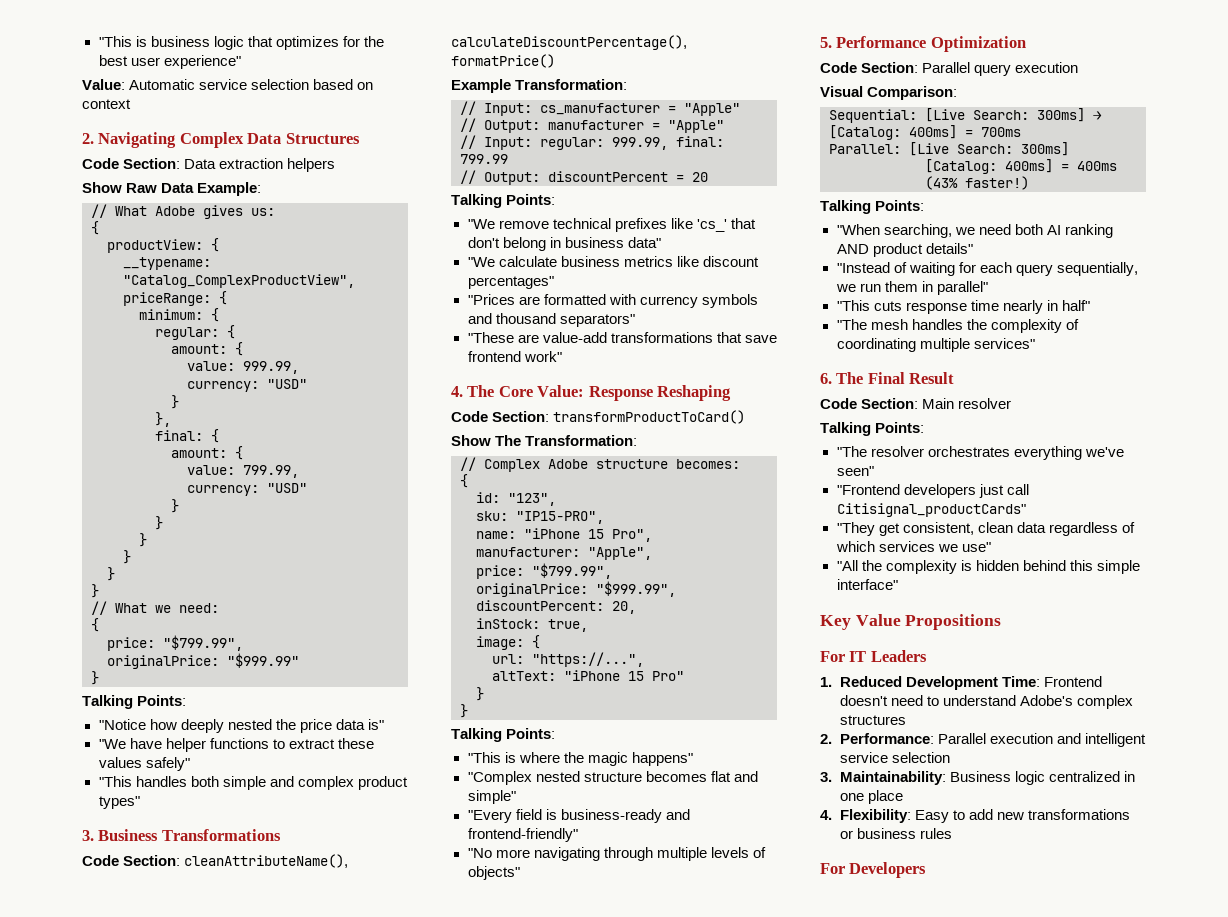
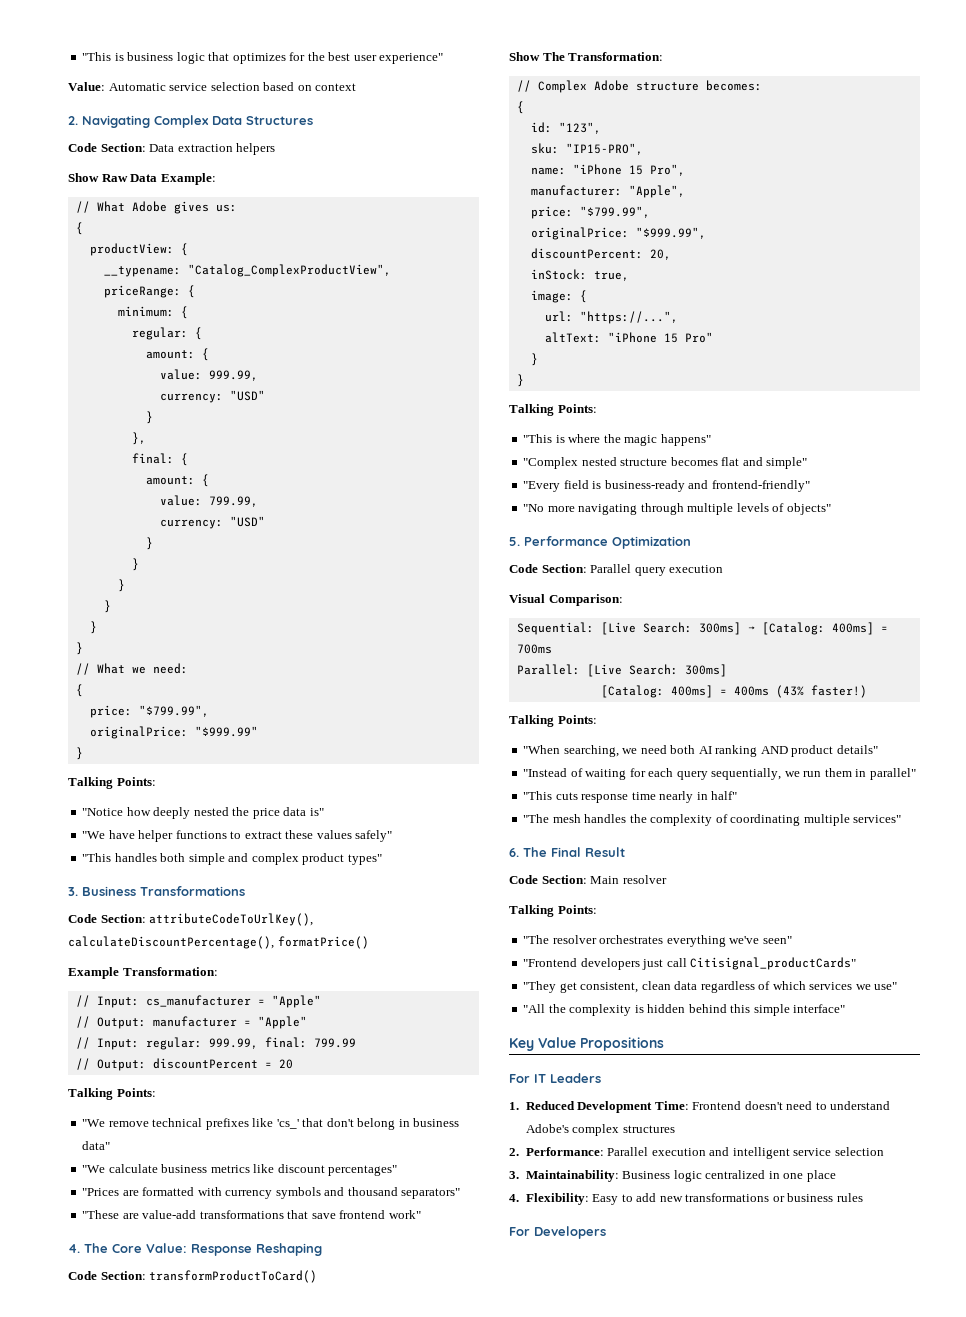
- Code Section: cleanAttributeName(), calculateDiscountPercentage(), formatPrice()
+ Code Section: attributeCodeToUrlKey(), calculateDiscountPercentage(), formatPrice()

